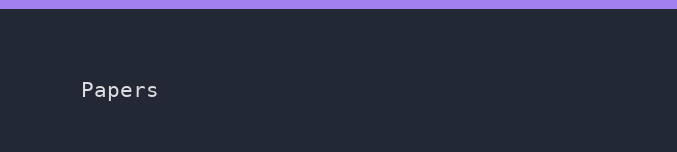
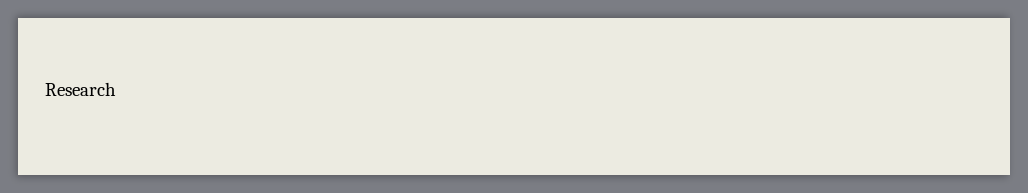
- Papers
+ Research

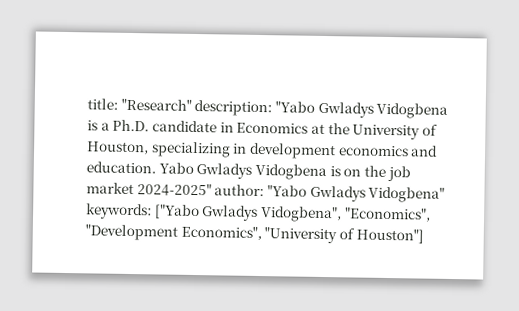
- Research
+ title: "Research" description: "Yabo Gwladys Vidogbena is a Ph.D. candidate in Economics at the University of Houston, specializing in development economics and education. Yabo Gwladys Vidogbena is on the job market 2024-2025" author: "Yabo Gwladys Vidogbena" keywords: ["Yabo Gwladys Vidogbena", "Economics", "Development Economics", "University of Houston"]

